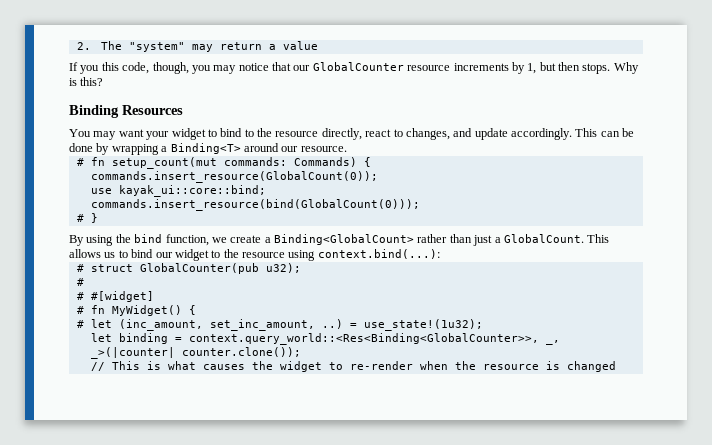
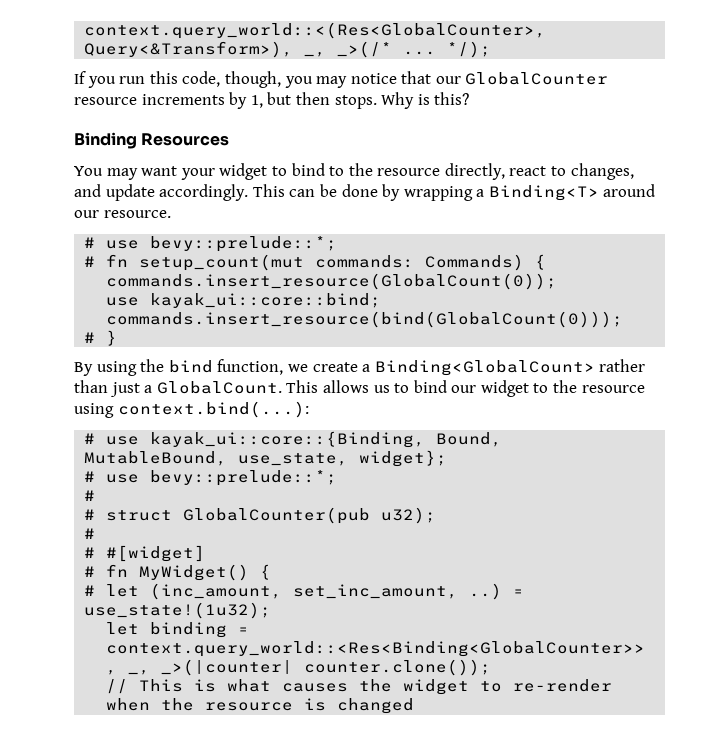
- 2. The "system" may return a value
+ context.query_world::<(Res<GlobalCounter>, Query<&Transform>), _, _>(/* ... */);
- If you this code, though, you may notice that our GlobalCounter resource increments by 1, but then stops.
+ If you run this code, though, you may notice that our GlobalCounter resource increments by 1, but then stops.
  This can be done by wrapping a Binding<T> around our resource.
+ # use bevy::prelude::*;
+ # use kayak_ui::core::{Binding, Bound, MutableBound, use_state, widget};
+ # use bevy::prelude::*;
+ #

